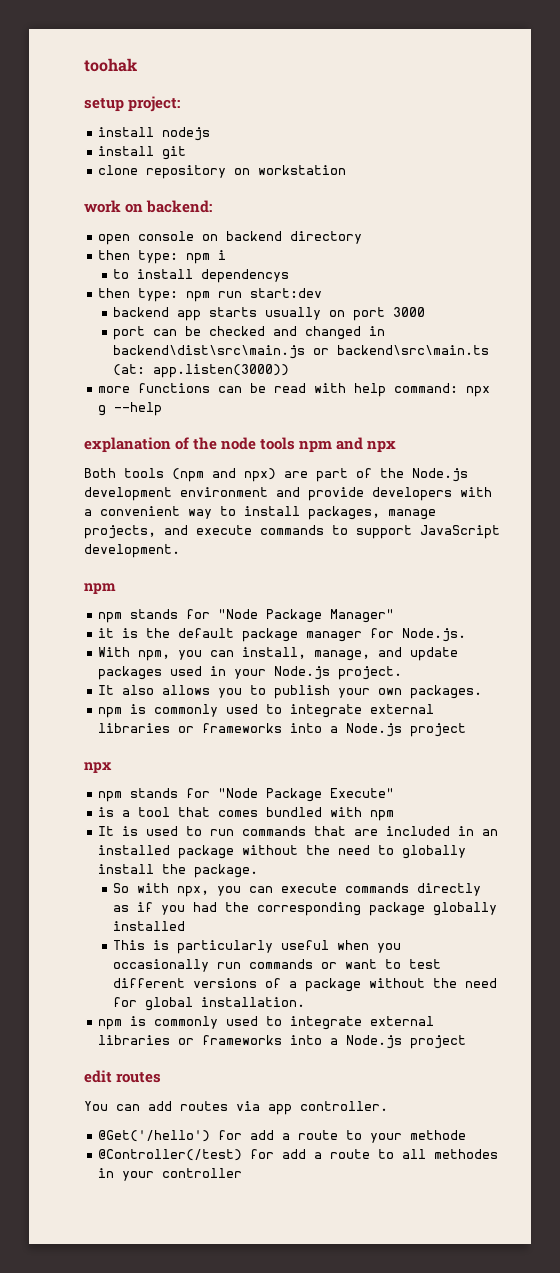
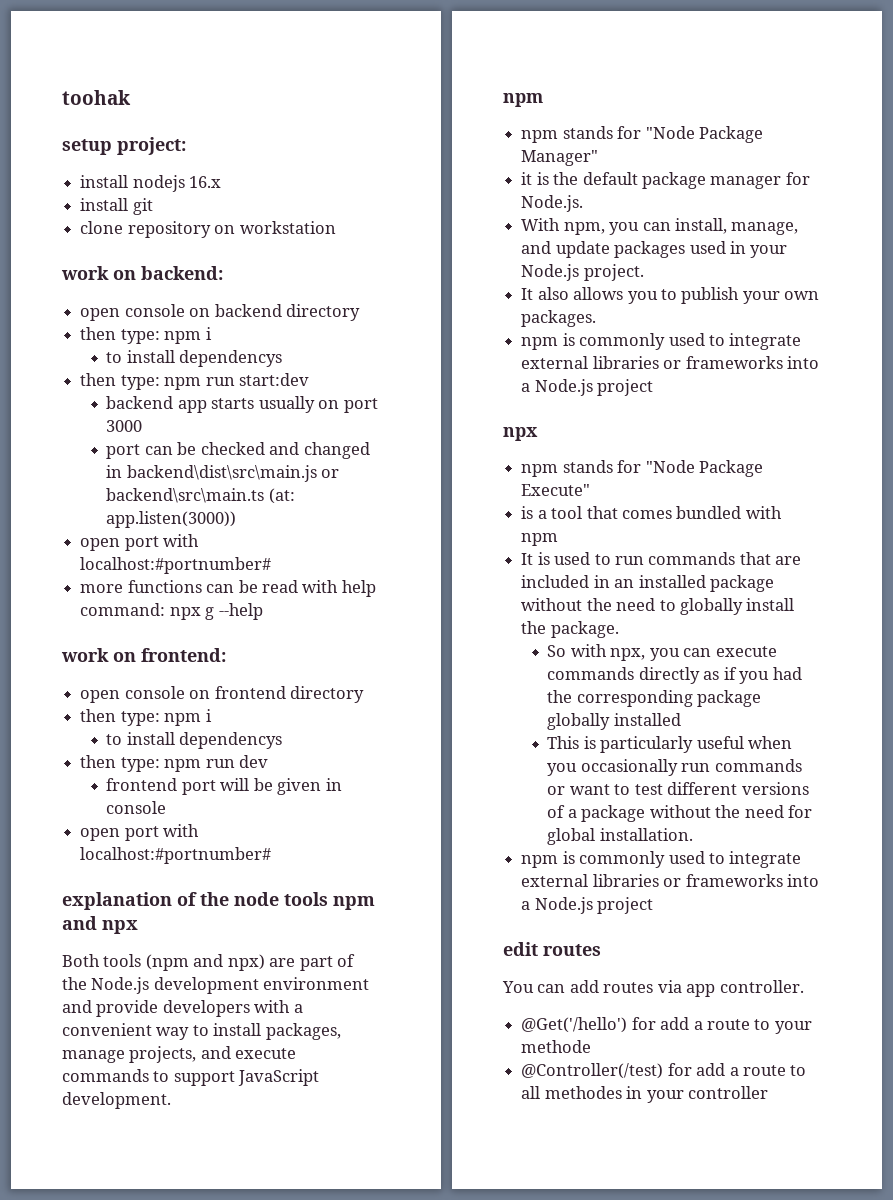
- install nodejs
+ install nodejs 16.x
  port can be checked and changed in backend\dist\src\main.js or backend\src\main.ts (at: app.listen(3000))
+ open port with localhost:#portnumber#
+ work on frontend:
+ open console on frontend directory
+ then type: npm i
+ to install dependencys
+ then type: npm run dev
+ frontend port will be given in console
+ open port with localhost:#portnumber#

